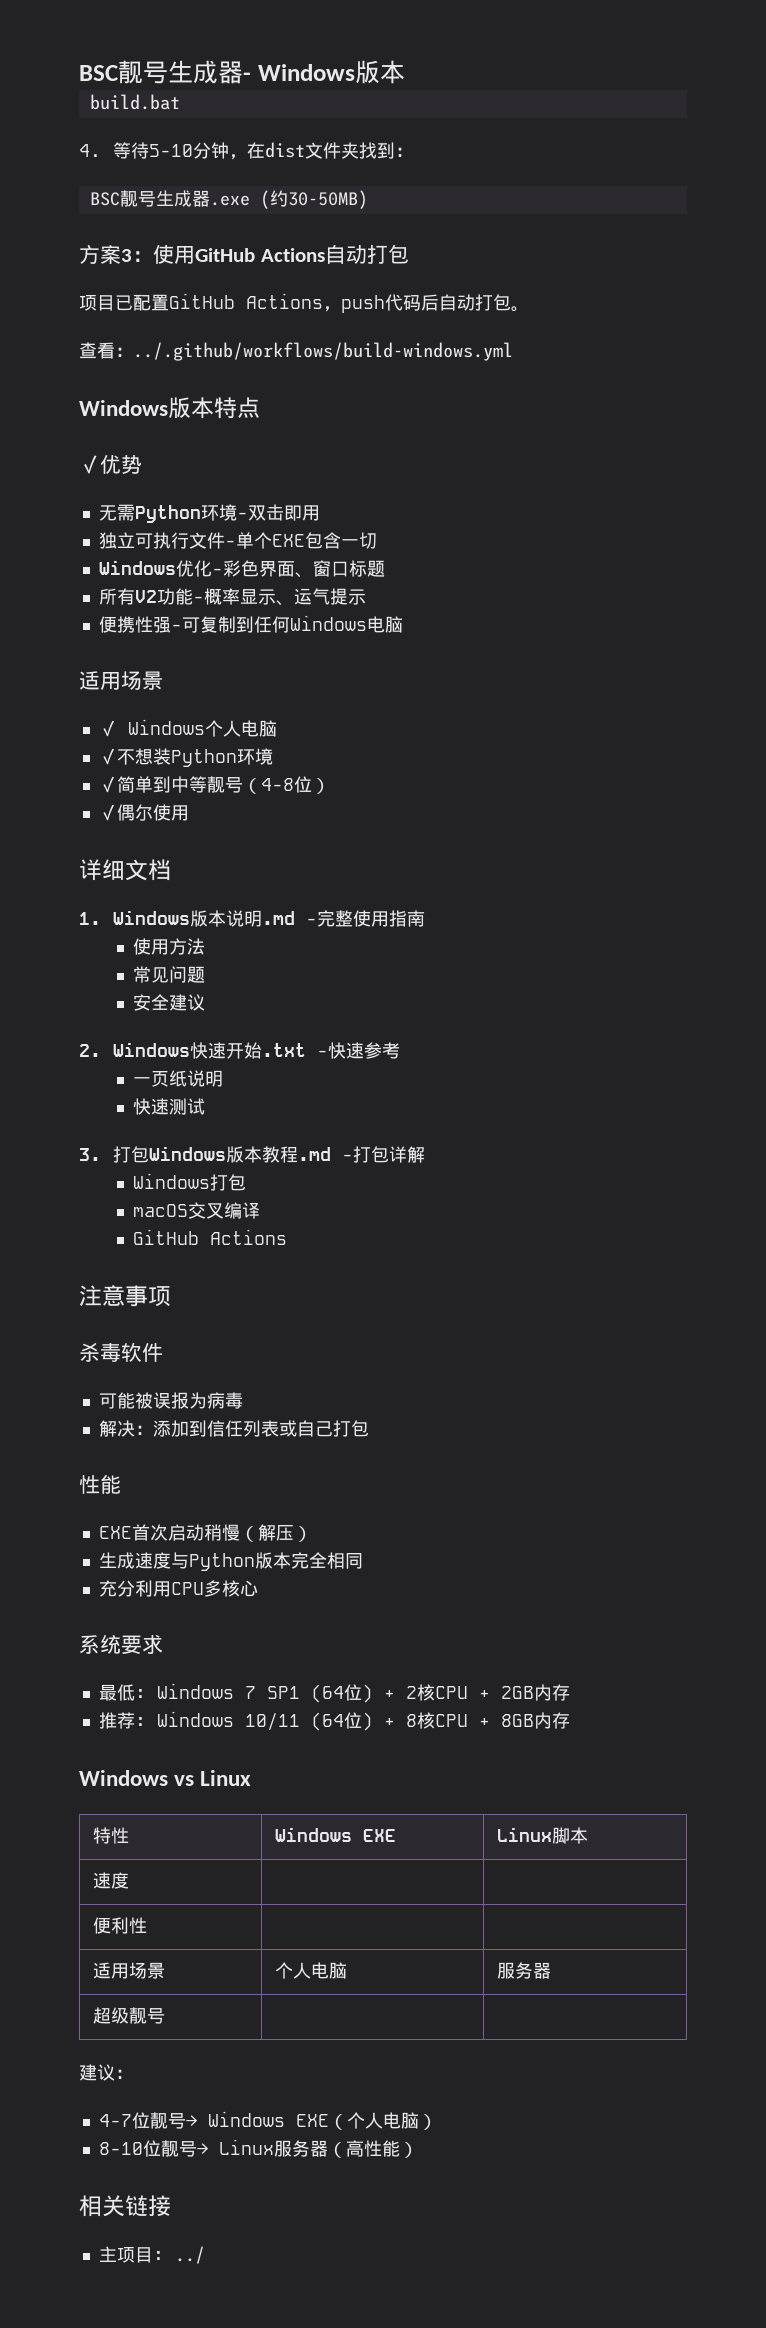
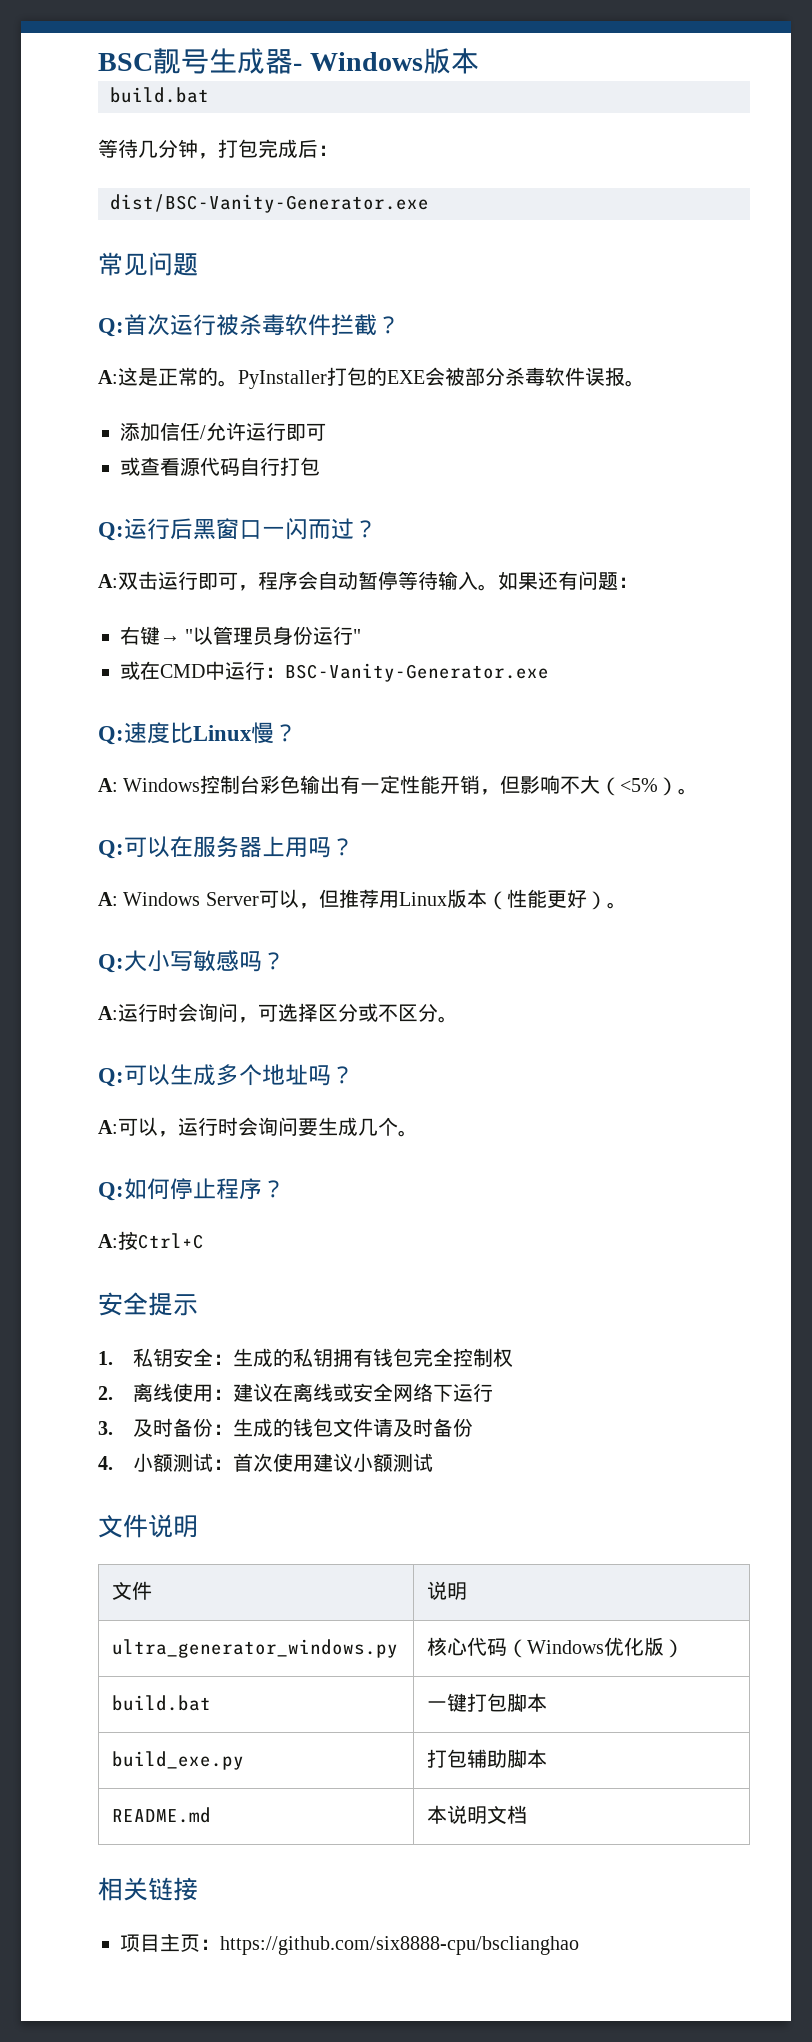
- 4.等待5-10分钟，在dist文件夹找到：
- BSC靓号生成器.exe (约30-50MB)
- 方案3：使用GitHub Actions自动打包
- 项目已配置GitHub Actions，push代码后自动打包。
- 查看：../.github/workflows/build-windows.yml
- Windows版本特点
- ✓优势
- 无需Python环境-双击即用
- 独立可执行文件-单个EXE包含一切
- Windows优化-彩色界面、窗口标题
- 所有V2功能-概率显示、运气提示
- 便携性强-可复制到任何Windows电脑
- 适用场景
- ✓ Windows个人电脑
- ✓不想装Python环境
- ✓简单到中等靓号（4-8位）
- ✓偶尔使用
- 详细文档
- 1. Windows版本说明.md -完整使用指南
- 使用方法
+ 等待几分钟，打包完成后：
+ dist/BSC-Vanity-Generator.exe
  常见问题
- 安全建议
- 2. Windows快速开始.txt -快速参考
- 一页纸说明
- 快速测试
- 3.打包Windows版本教程.md -打包详解
- Windows打包
- macOS交叉编译
- GitHub Actions
- 注意事项
- 杀毒软件
- 可能被误报为病毒
- 解决：添加到信任列表或自己打包
- 性能
- EXE首次启动稍慢（解压）
- 生成速度与Python版本完全相同
- 充分利用CPU多核心
- 系统要求
- 最低: Windows 7 SP1 (64位) + 2核CPU + 2GB内存
- 推荐: Windows 10/11 (64位) + 8核CPU + 8GB内存
- Windows vs Linux
- 特性 | Windows EXE | Linux脚本
- 速度 | |
- 便利性 | |
- 适用场景 | 个人电脑 | 服务器
- 超级靓号 | |
- 建议：
- 4-7位靓号→ Windows EXE（个人电脑）
- 8-10位靓号→ Linux服务器（高性能）
+ Q:首次运行被杀毒软件拦截？
+ A:这是正常的。PyInstaller打包的EXE会被部分杀毒软件误报。
+ 添加信任/允许运行即可
+ 或查看源代码自行打包
+ Q:运行后黑窗口一闪而过？
+ A:双击运行即可，程序会自动暂停等待输入。如果还有问题：
+ 右键→ "以管理员身份运行"
+ 或在CMD中运行：BSC-Vanity-Generator.exe
+ Q:速度比Linux慢？
+ A: Windows控制台彩色输出有一定性能开销，但影响不大（<5%）。
+ Q:可以在服务器上用吗？
+ A: Windows Server可以，但推荐用Linux版本（性能更好）。
+ Q:大小写敏感吗？
+ A:运行时会询问，可选择区分或不区分。
+ Q:可以生成多个地址吗？
+ A:可以，运行时会询问要生成几个。
+ Q:如何停止程序？
+ A:按Ctrl+C
+ 安全提示
+ 1.私钥安全：生成的私钥拥有钱包完全控制权
+ 2.离线使用：建议在离线或安全网络下运行
+ 3.及时备份：生成的钱包文件请及时备份
+ 4.小额测试：首次使用建议小额测试
+ 文件说明
+ 文件 | 说明
+ ultra_generator_windows.py | 核心代码（Windows优化版）
+ build.bat | 一键打包脚本
+ build_exe.py | 打包辅助脚本
+ README.md | 本说明文档
- 主项目: ../
+ 项目主页：https://github.com/six8888-cpu/bsclianghao

